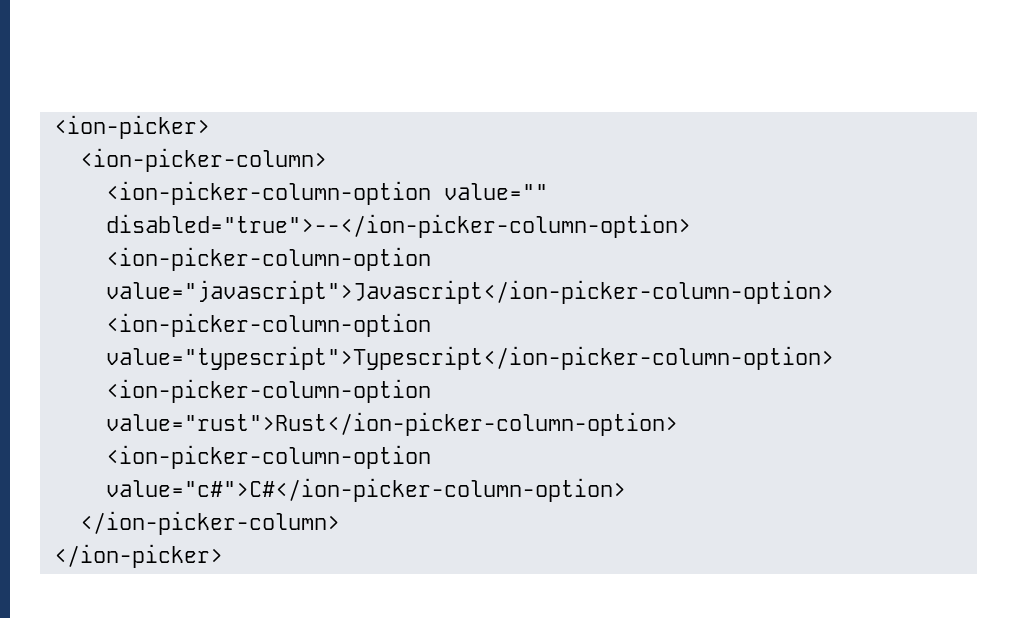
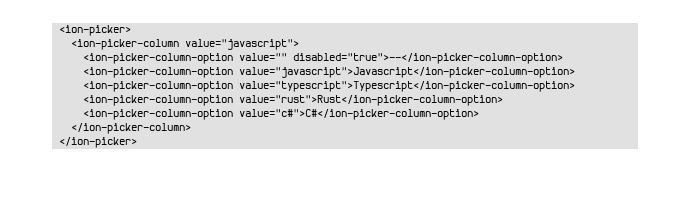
- <ion-picker-column>
+ <ion-picker-column value="javascript">

